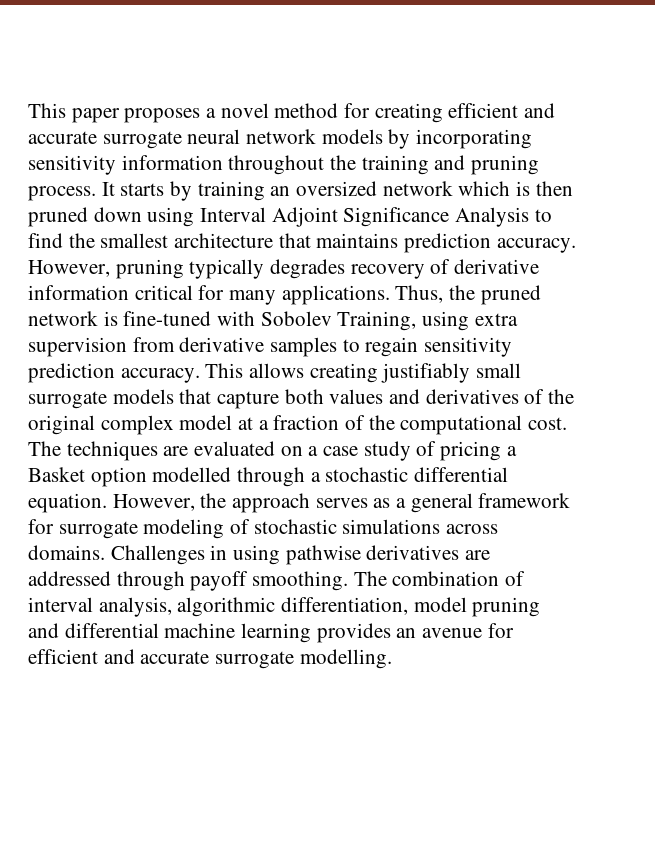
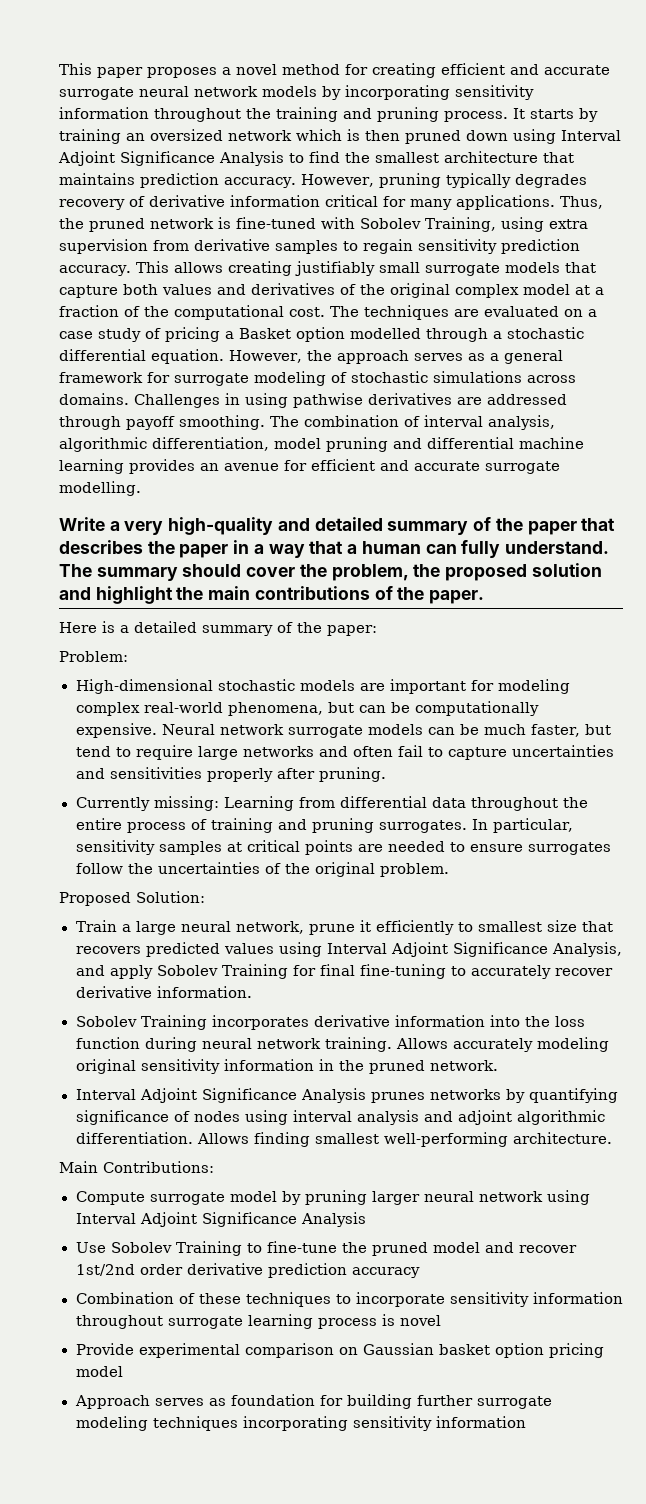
+ Write a very high-quality and detailed summary of the paper that describes the paper in a way that a human can fully understand. The summary should cover the problem, the proposed solution and highlight the main contributions of the paper.
+ Here is a detailed summary of the paper:
+ Problem:
+ High-dimensional stochastic models are important for modeling complex real-world phenomena, but can be computationally expensive. Neural network surrogate models can be much faster, but tend to require large networks and often fail to capture uncertainties and sensitivities properly after pruning.
+ Currently missing: Learning from differential data throughout the entire process of training and pruning surrogates. In particular, sensitivity samples at critical points are needed to ensure surrogates follow the uncertainties of the original problem.
+ Proposed Solution:
+ Train a large neural network, prune it efficiently to smallest size that recovers predicted values using Interval Adjoint Significance Analysis, and apply Sobolev Training for final fine-tuning to accurately recover derivative information.
+ Sobolev Training incorporates derivative information into the loss function during neural network training. Allows accurately modeling original sensitivity information in the pruned network.
+ Interval Adjoint Significance Analysis prunes networks by quantifying significance of nodes using interval analysis and adjoint algorithmic differentiation. Allows finding smallest well-performing architecture.
+ Main Contributions:
+ Compute surrogate model by pruning larger neural network using Interval Adjoint Significance Analysis
+ Use Sobolev Training to fine-tune the pruned model and recover 1st/2nd order derivative prediction accuracy
+ Combination of these techniques to incorporate sensitivity information throughout surrogate learning process is novel
+ Provide experimental comparison on Gaussian basket option pricing model
+ Approach serves as foundation for building further surrogate modeling techniques incorporating sensitivity information

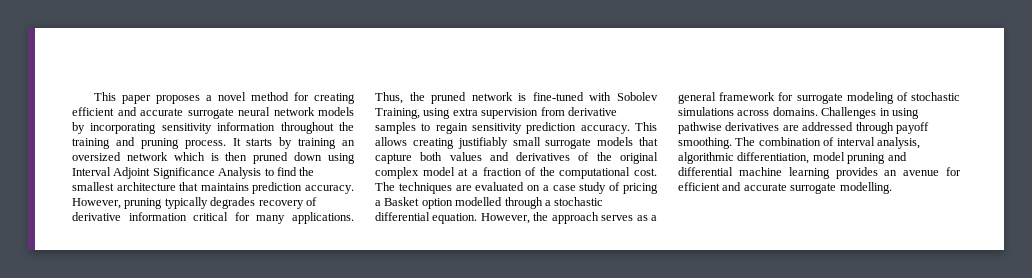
- Write a very high-quality and detailed summary of the paper that describes the paper in a way that a human can fully understand. The summary should cover the problem, the proposed solution and highlight the main contributions of the paper.
- Here is a detailed summary of the paper:
- Problem:
- High-dimensional stochastic models are important for modeling complex real-world phenomena, but can be computationally expensive. Neural network surrogate models can be much faster, but tend to require large networks and often fail to capture uncertainties and sensitivities properly after pruning.
- Currently missing: Learning from differential data throughout the entire process of training and pruning surrogates. In particular, sensitivity samples at critical points are needed to ensure surrogates follow the uncertainties of the original problem.
- Proposed Solution:
- Train a large neural network, prune it efficiently to smallest size that recovers predicted values using Interval Adjoint Significance Analysis, and apply Sobolev Training for final fine-tuning to accurately recover derivative information.
- Sobolev Training incorporates derivative information into the loss function during neural network training. Allows accurately modeling original sensitivity information in the pruned network.
- Interval Adjoint Significance Analysis prunes networks by quantifying significance of nodes using interval analysis and adjoint algorithmic differentiation. Allows finding smallest well-performing architecture.
- Main Contributions:
- Compute surrogate model by pruning larger neural network using Interval Adjoint Significance Analysis
- Use Sobolev Training to fine-tune the pruned model and recover 1st/2nd order derivative prediction accuracy
- Combination of these techniques to incorporate sensitivity information throughout surrogate learning process is novel
- Provide experimental comparison on Gaussian basket option pricing model
- Approach serves as foundation for building further surrogate modeling techniques incorporating sensitivity information

